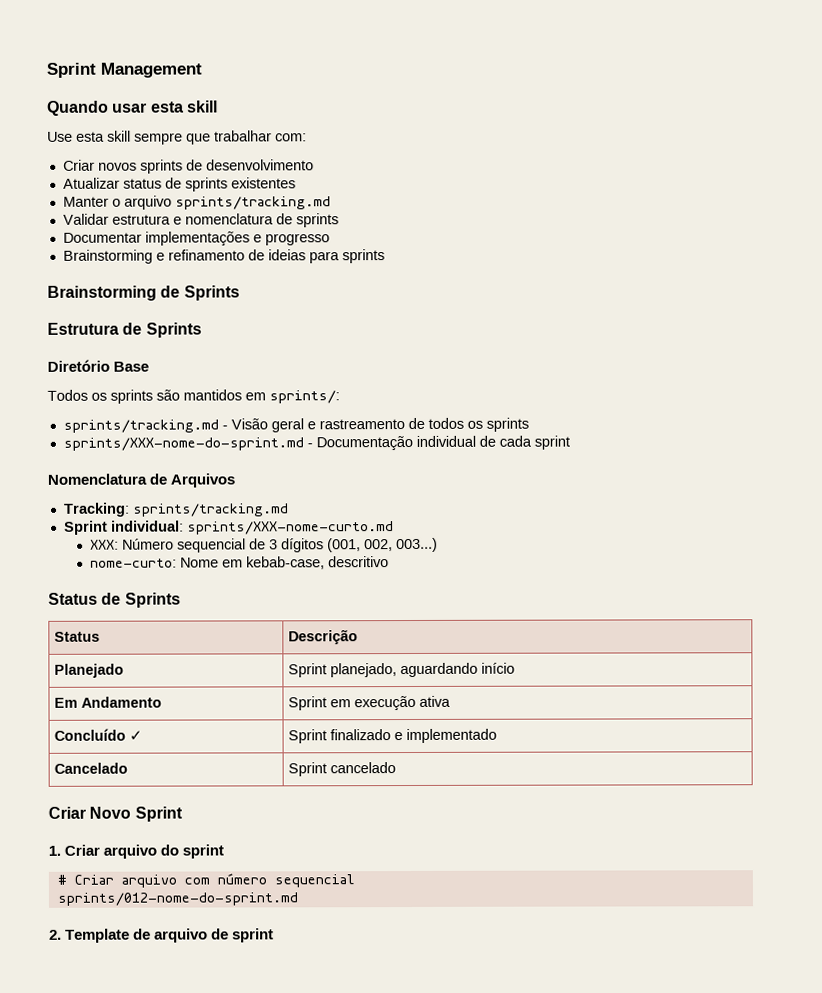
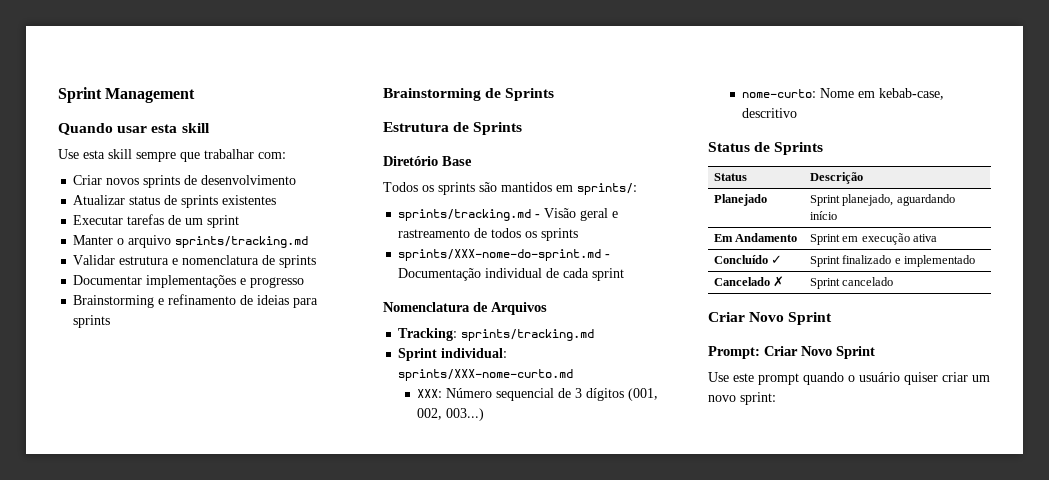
+ Executar tarefas de um sprint
- Cancelado | Sprint cancelado
+ Cancelado ✗ | Sprint cancelado
- 1. Criar arquivo do sprint
- # Criar arquivo com número sequencial
- sprints/012-nome-do-sprint.md
- 2. Template de arquivo de sprint
+ Prompt: Criar Novo Sprint
+ Use este prompt quando o usuário quiser criar um novo sprint:

